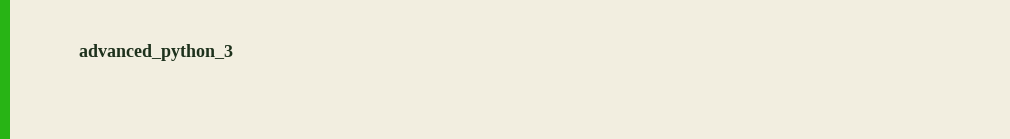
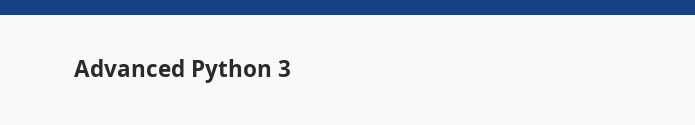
- advanced_python_3
+ Advanced Python 3

